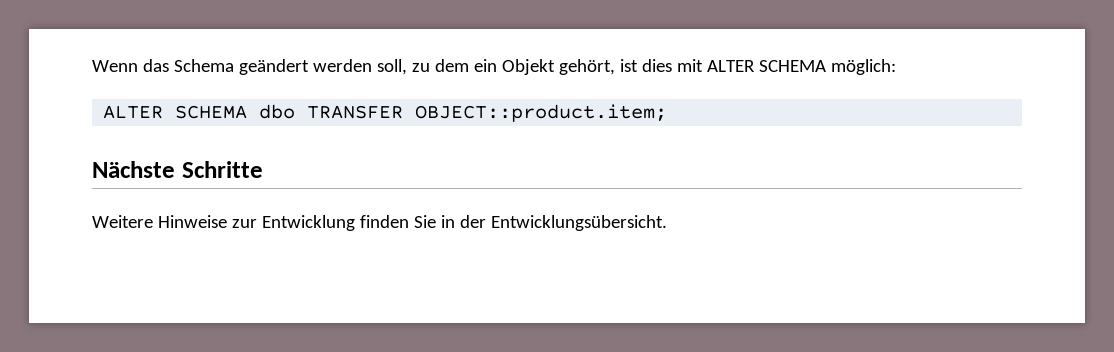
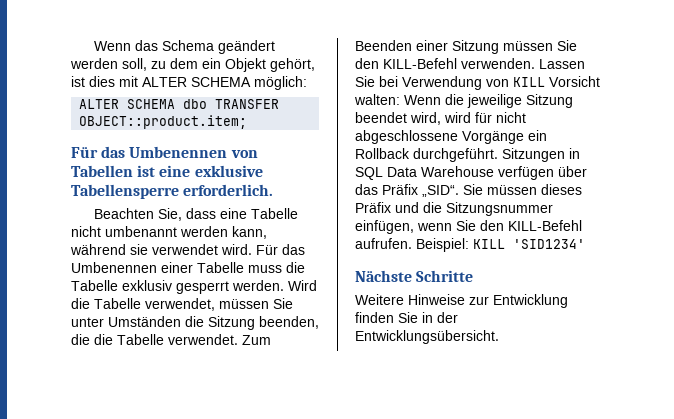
+ Für das Umbenennen von Tabellen ist eine exklusive Tabellensperre erforderlich.
+ Beachten Sie, dass eine Tabelle nicht umbenannt werden kann, während sie verwendet wird. Für das Umbenennen einer Tabelle muss die Tabelle exklusiv gesperrt werden. Wird die Tabelle verwendet, müssen Sie unter Umständen die Sitzung beenden, die die Tabelle verwendet. Zum Beenden einer Sitzung müssen Sie den KILL-Befehl verwenden. Lassen Sie bei Verwendung von KILL Vorsicht walten: Wenn die jeweilige Sitzung beendet wird, wird für nicht abgeschlossene Vorgänge ein Rollback durchgeführt. Sitzungen in SQL Data Warehouse verfügen über das Präfix „SID“. Sie müssen dieses Präfix und die Sitzungsnummer einfügen, wenn Sie den KILL-Befehl aufrufen. Beispiel: KILL 'SID1234'

